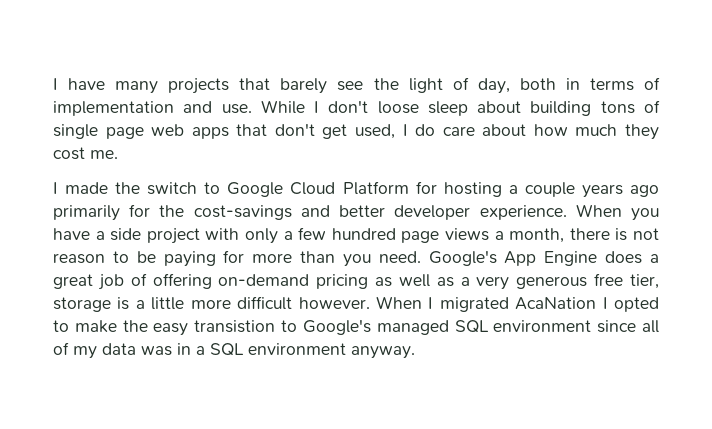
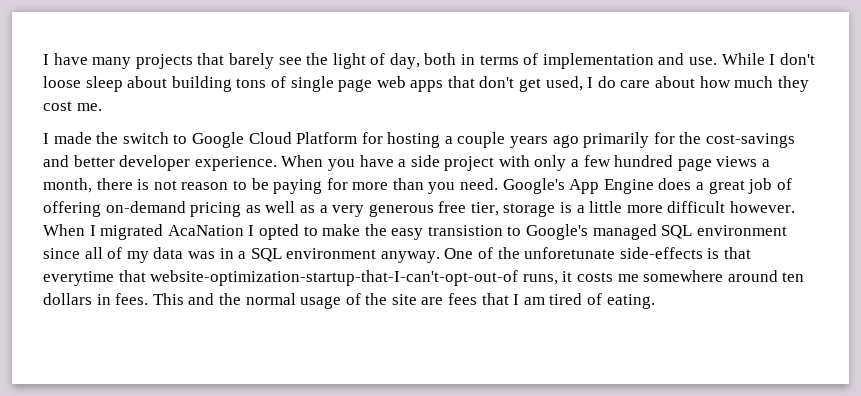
+ One of the unforetunate side-effects is that everytime that website-optimization-startup-that-I-can't-opt-out-of runs, it costs me somewhere around ten dollars in fees. This and the normal usage of the site are fees that I am tired of eating.

